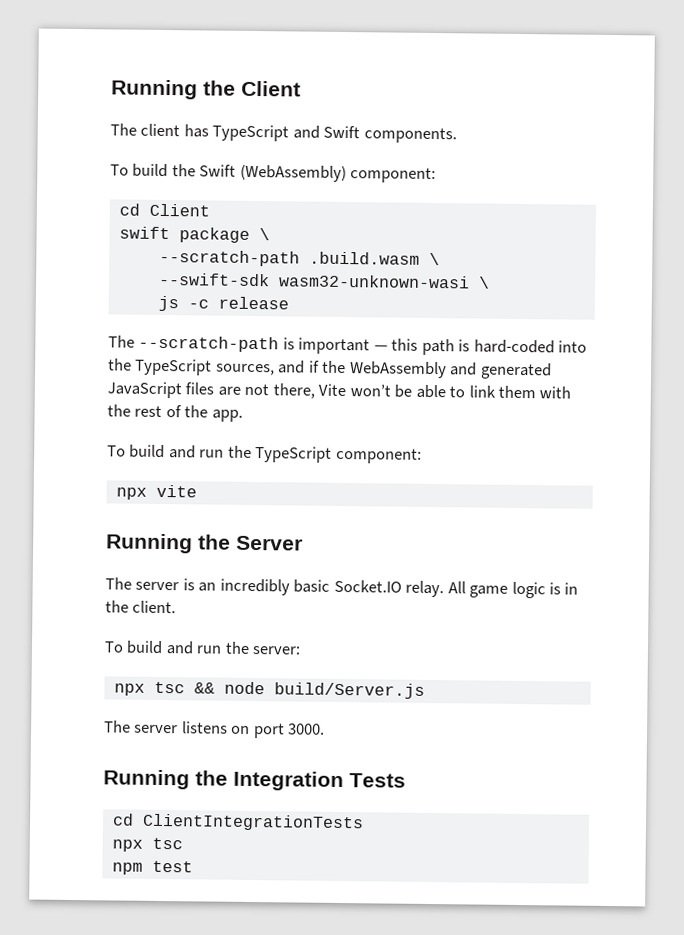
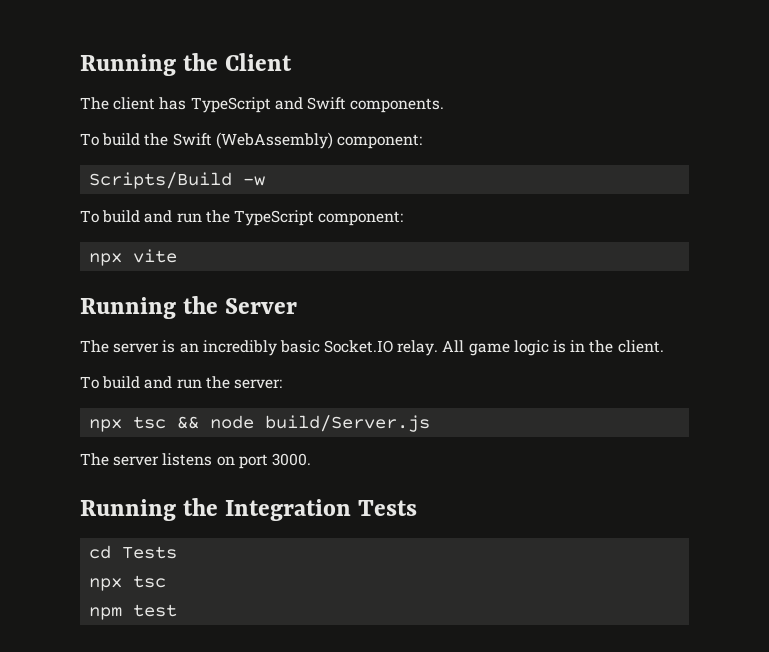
- cd Client
- swift package \
- --scratch-path .build.wasm \
- --swift-sdk wasm32-unknown-wasi \
- js -c release
- The --scratch-path is important — this path is hard-coded into the TypeScript sources, and if the WebAssembly and generated JavaScript files are not there, Vite won’t be able to link them with the rest of the app.
+ Scripts/Build -w
- cd ClientIntegrationTests
+ cd Tests

